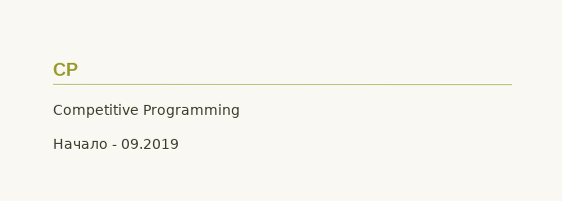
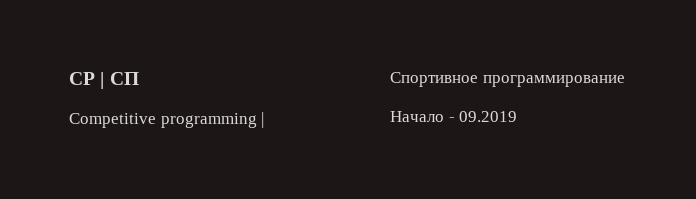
- CP
+ CP | СП
- Competitive Programming
+ Competitive programming | Спортивное программирование

